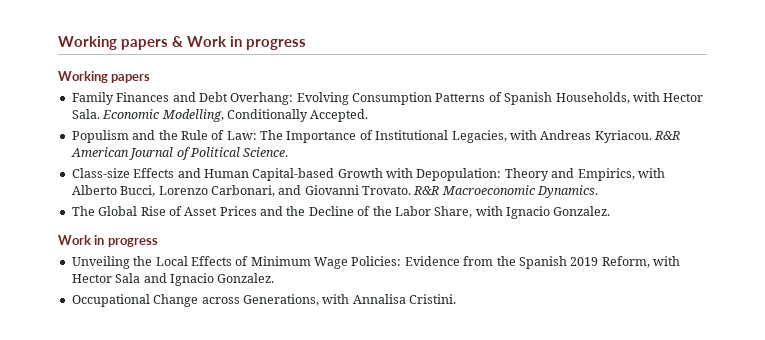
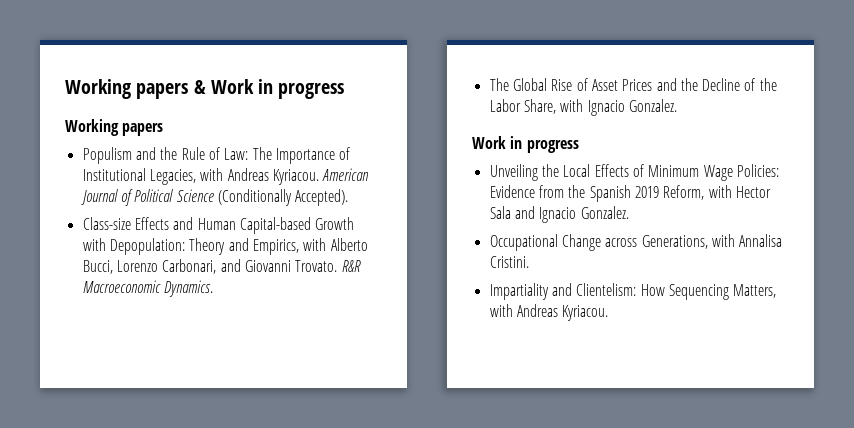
- Family Finances and Debt Overhang: Evolving Consumption Patterns of Spanish Households, with Hector Sala. Economic Modelling, Conditionally Accepted.
- R&R American Journal of Political Science.
+ American Journal of Political Science (Conditionally Accepted).
+ Impartiality and Clientelism: How Sequencing Matters, with Andreas Kyriacou.

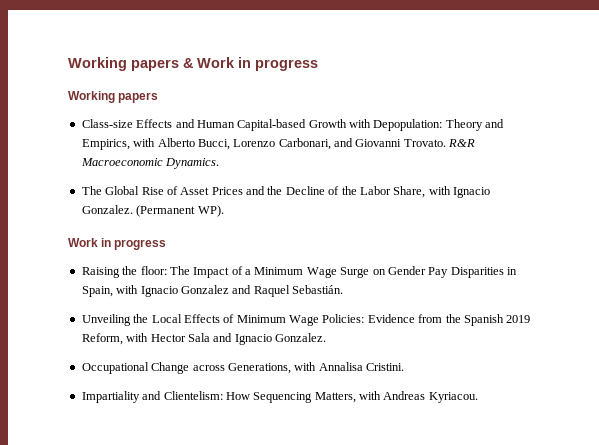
- Populism and the Rule of Law: The Importance of Institutional Legacies, with Andreas Kyriacou. American Journal of Political Science (Conditionally Accepted).
- The Global Rise of Asset Prices and the Decline of the Labor Share, with Ignacio Gonzalez.
+ The Global Rise of Asset Prices and the Decline of the Labor Share, with Ignacio Gonzalez. (Permanent WP).
  Work in progress
+ Raising the floor: The Impact of a Minimum Wage Surge on Gender Pay Disparities in Spain, with Ignacio Gonzalez and Raquel Sebastián.

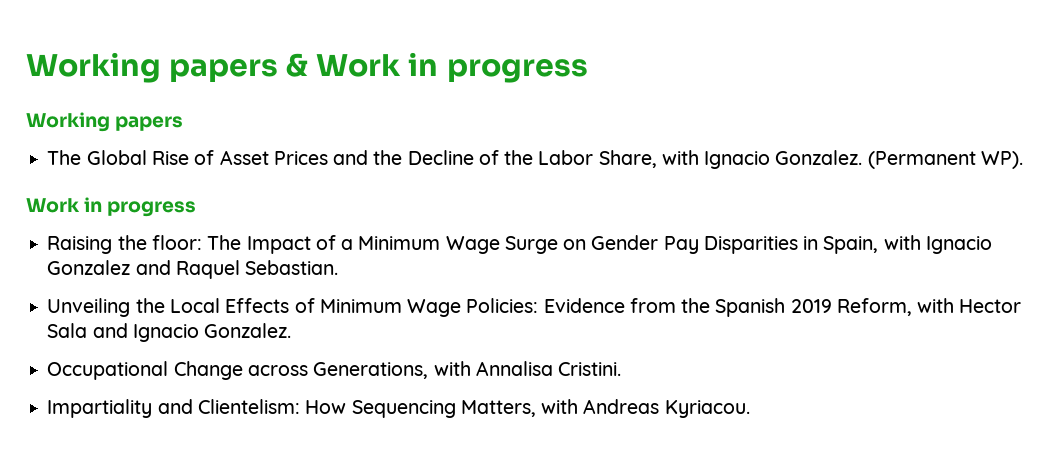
- Class-size Effects and Human Capital-based Growth with Depopulation: Theory and Empirics, with Alberto Bucci, Lorenzo Carbonari, and Giovanni Trovato. R&R Macroeconomic Dynamics.
- Raising the floor: The Impact of a Minimum Wage Surge on Gender Pay Disparities in Spain, with Ignacio Gonzalez and Raquel Sebastián.
+ Raising the floor: The Impact of a Minimum Wage Surge on Gender Pay Disparities in Spain, with Ignacio Gonzalez and Raquel Sebastian.

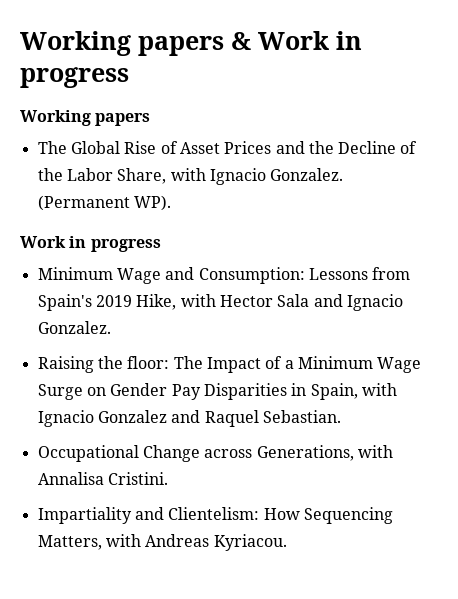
+ Minimum Wage and Consumption: Lessons from Spain's 2019 Hike, with Hector Sala and Ignacio Gonzalez.
- Unveiling the Local Effects of Minimum Wage Policies: Evidence from the Spanish 2019 Reform, with Hector Sala and Ignacio Gonzalez.

